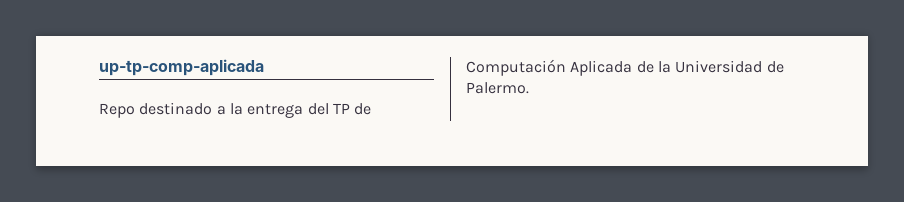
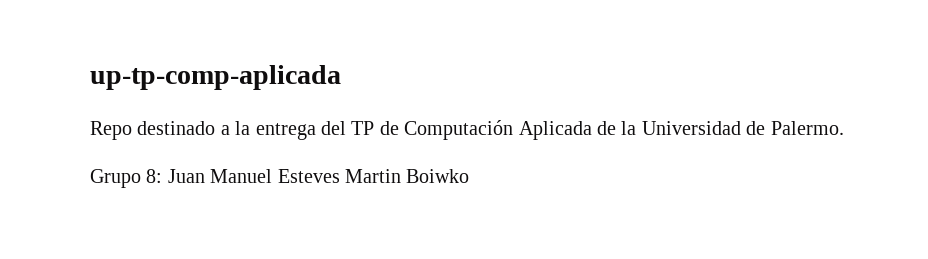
+ Grupo 8: Juan Manuel Esteves Martin Boiwko

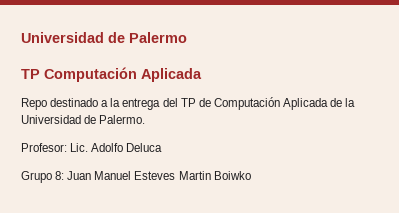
- up-tp-comp-aplicada
+ Universidad de Palermo
+ TP Computación Aplicada
+ Profesor: Lic. Adolfo Deluca

